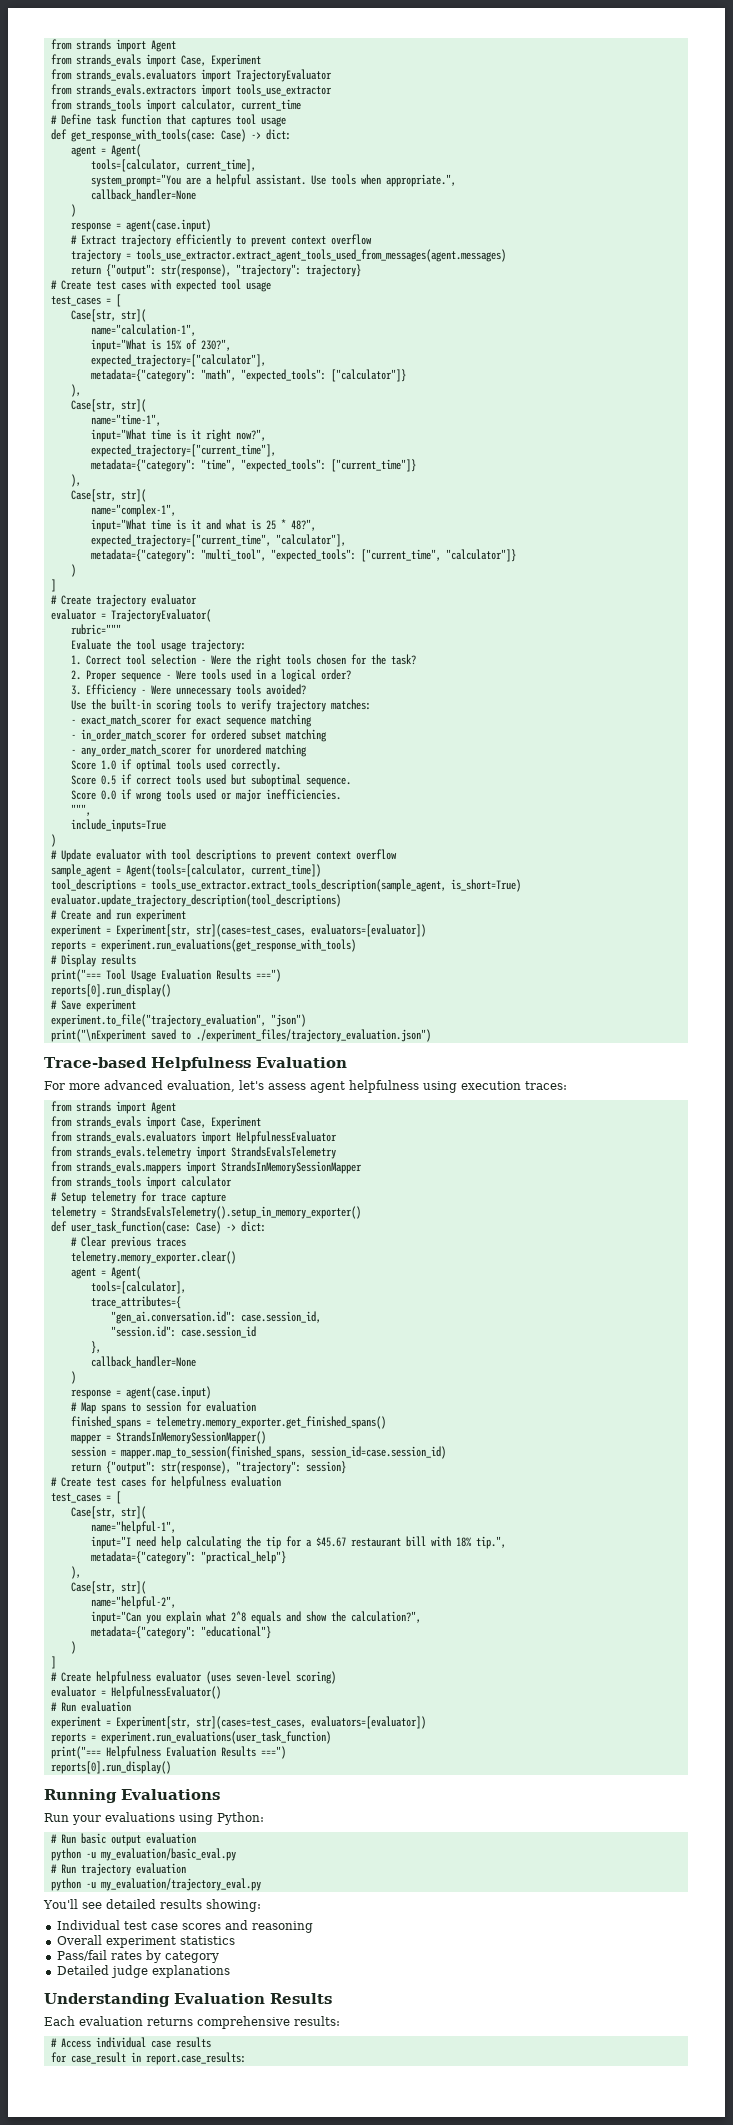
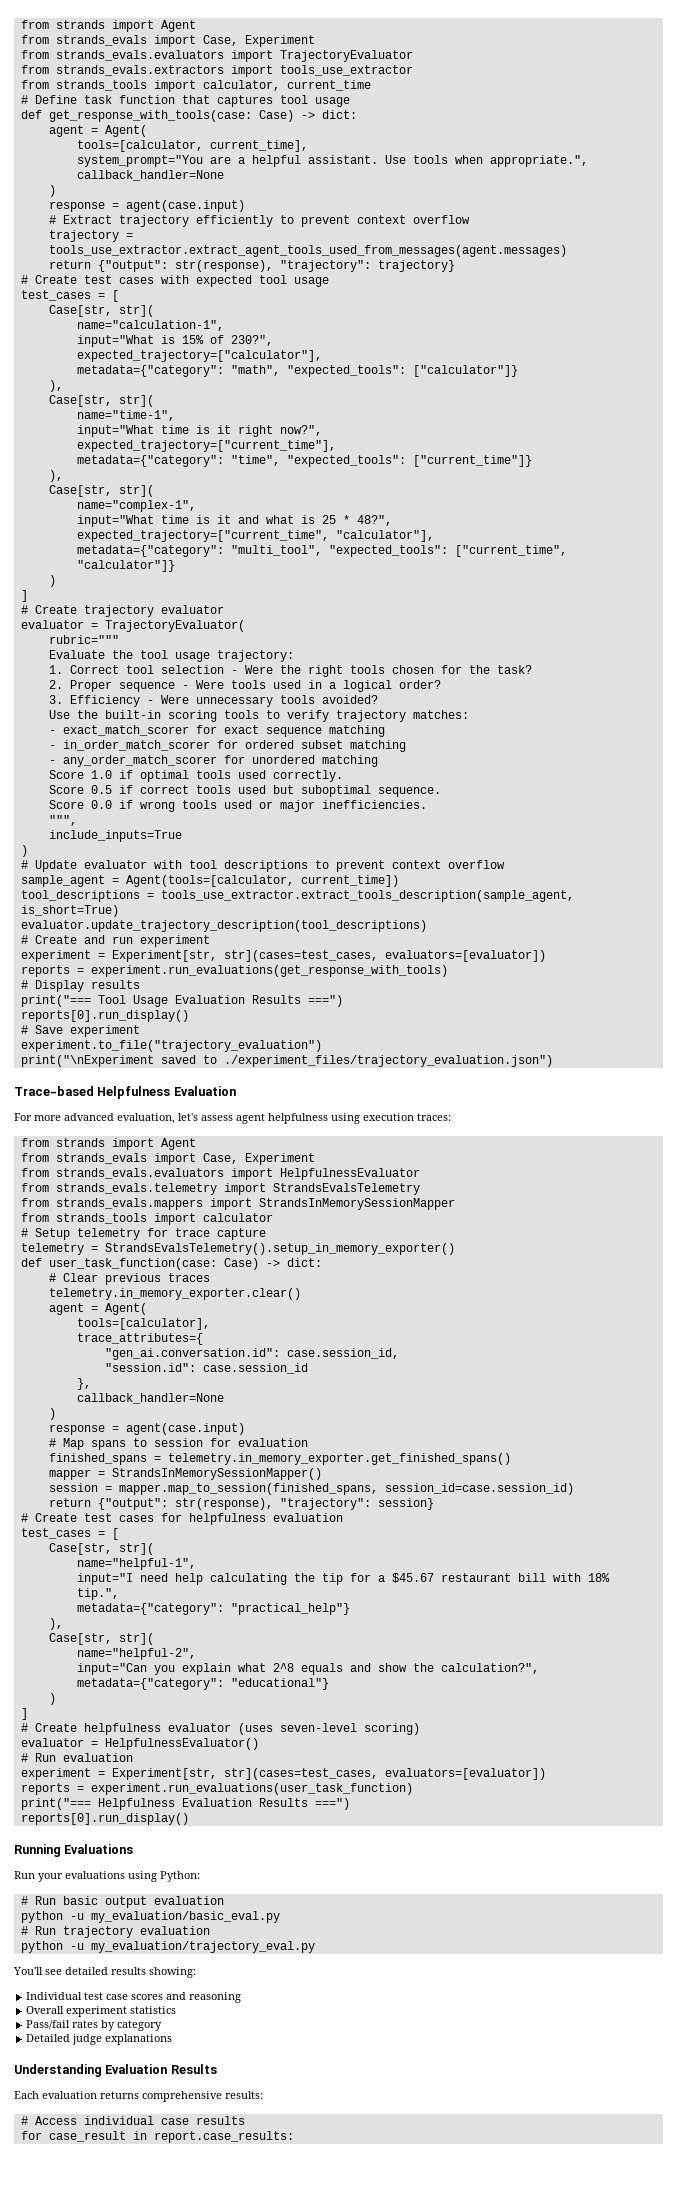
- experiment.to_file("trajectory_evaluation", "json")
+ experiment.to_file("trajectory_evaluation")
- telemetry.memory_exporter.clear()
+ telemetry.in_memory_exporter.clear()
- finished_spans = telemetry.memory_exporter.get_finished_spans()
+ finished_spans = telemetry.in_memory_exporter.get_finished_spans()

